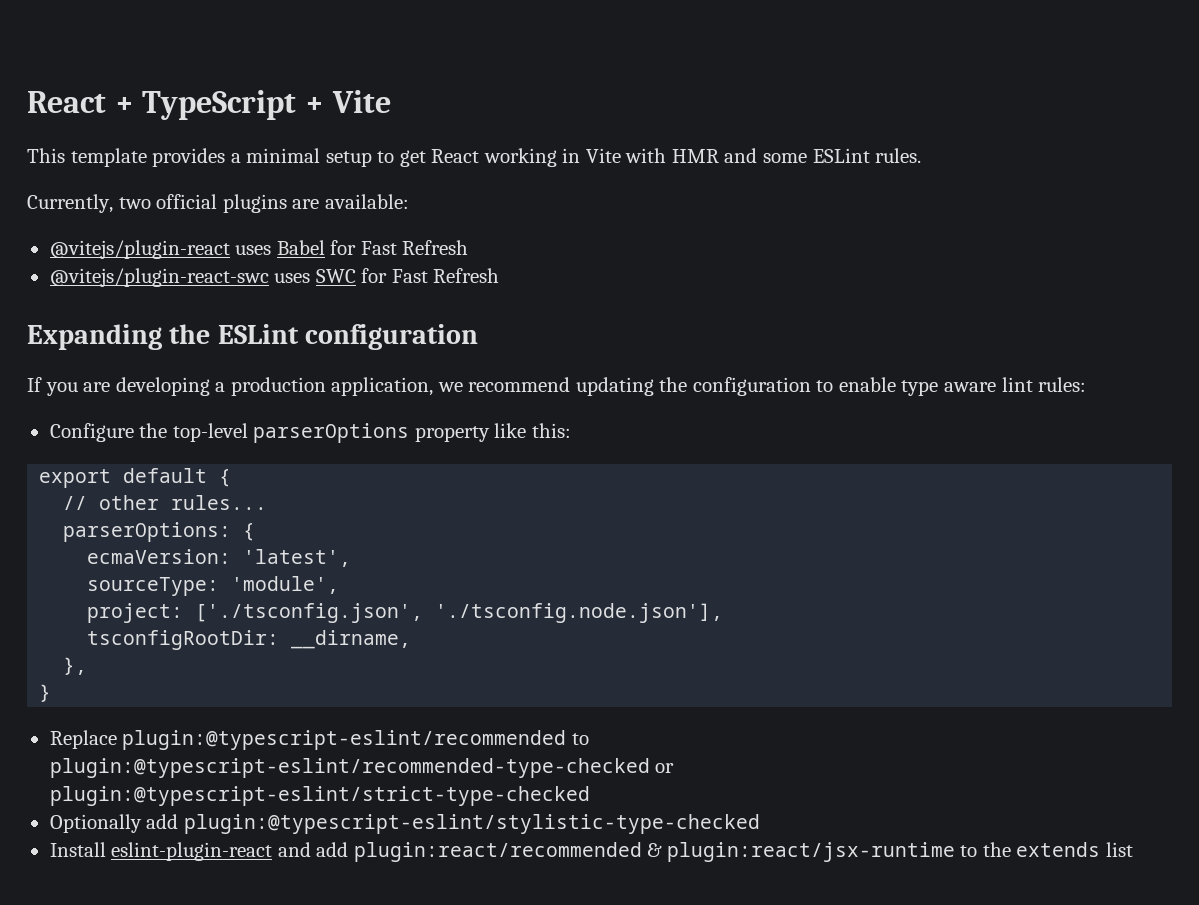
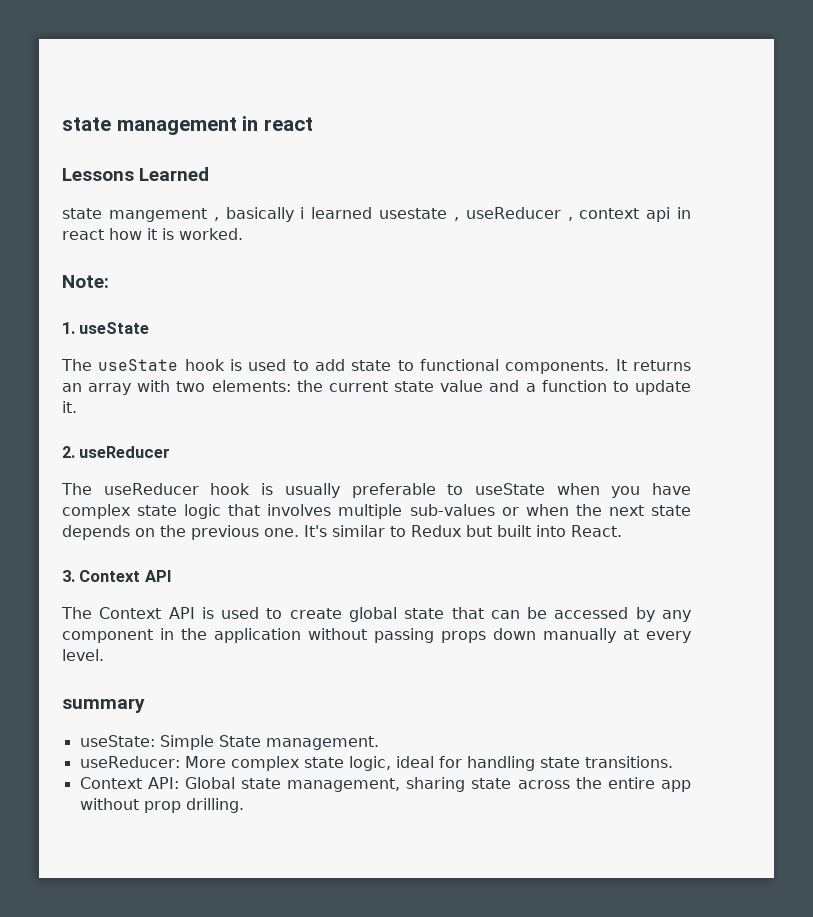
- React + TypeScript + Vite
- This template provides a minimal setup to get React working in Vite with HMR and some ESLint rules.
- Currently, two official plugins are available:
- @vitejs/plugin-react uses Babel for Fast Refresh
- @vitejs/plugin-react-swc uses SWC for Fast Refresh
- Expanding the ESLint configuration
- If you are developing a production application, we recommend updating the configuration to enable type aware lint rules:
- Configure the top-level parserOptions property like this:
- export default {
- // other rules...
- parserOptions: {
- ecmaVersion: 'latest',
- sourceType: 'module',
- project: ['./tsconfig.json', './tsconfig.node.json'],
- tsconfigRootDir: __dirname,
- },
- }
- Replace plugin:@typescript-eslint/recommended to plugin:@typescript-eslint/recommended-type-checked or plugin:@typescript-eslint/strict-type-checked
- Optionally add plugin:@typescript-eslint/stylistic-type-checked
- Install eslint-plugin-react and add plugin:react/recommended & plugin:react/jsx-runtime to the extends list
+ state management in react
+ Lessons Learned
+ state mangement , basically i learned usestate , useReducer , context api in react how it is worked.
+ Note:
+ 1. useState
+ The useState hook is used to add state to functional components. It returns an array with two elements: the current state value and a function to update it.
+ 2. useReducer
+ The useReducer hook is usually preferable to useState when you have complex state logic that involves multiple sub-values or when the next state depends on the previous one. It's similar to Redux but built into React.
+ 3. Context API
+ The Context API is used to create global state that can be accessed by any component in the application without passing props down manually at every level.
+ summary
+ useState: Simple State management.
+ useReducer: More complex state logic, ideal for handling state transitions.
+ Context API: Global state management, sharing state across the entire app without prop drilling.

